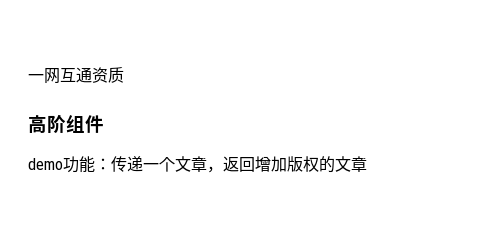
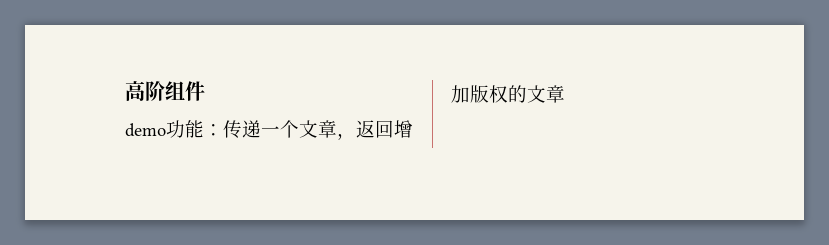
- 一网互通资质

